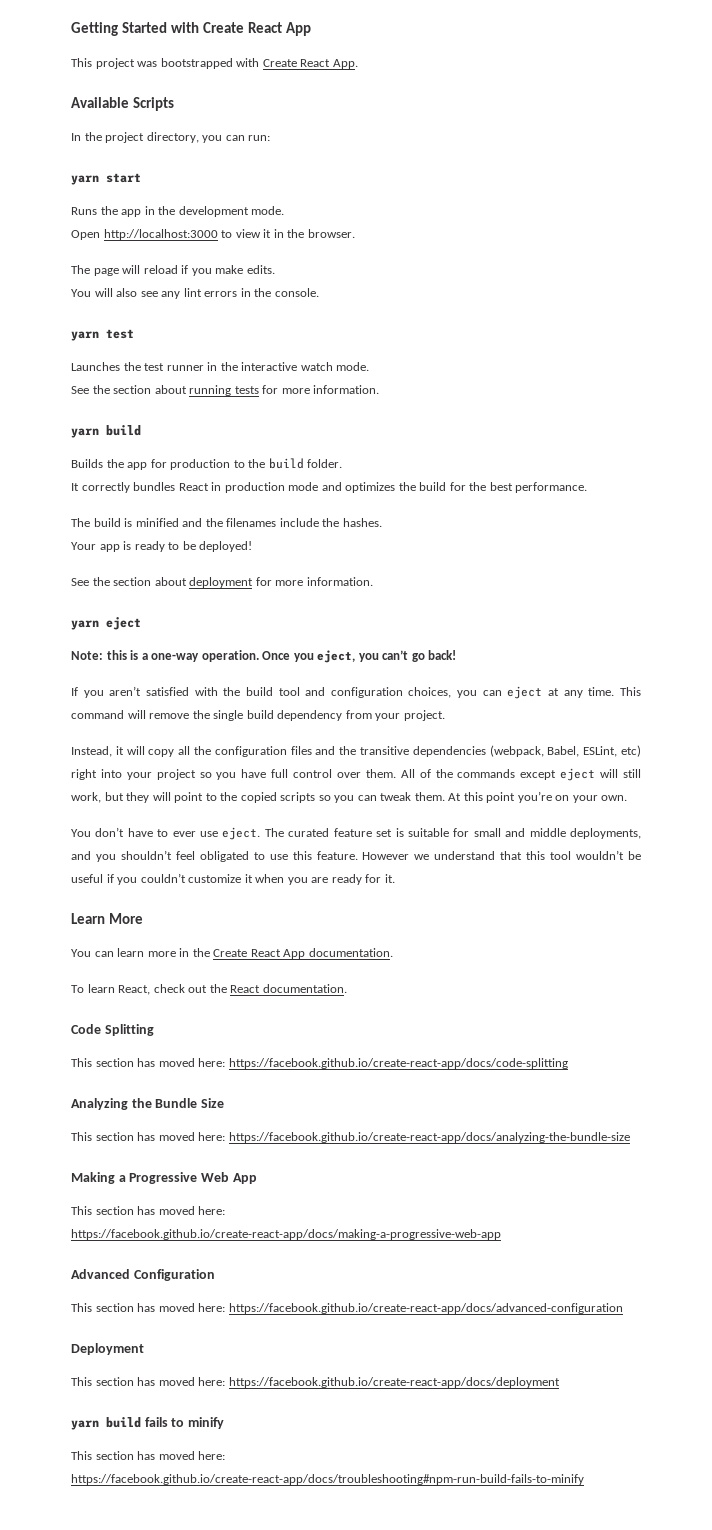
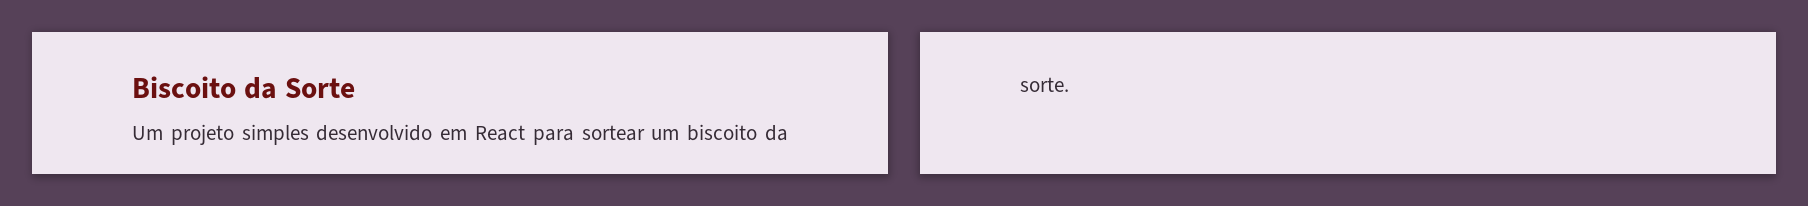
- Getting Started with Create React App
- This project was bootstrapped with Create React App.
- Available Scripts
- In the project directory, you can run:
- yarn start
- Runs the app in the development mode.
- Open http://localhost:3000 to view it in the browser.
- The page will reload if you make edits.
- You will also see any lint errors in the console.
- yarn test
- Launches the test runner in the interactive watch mode.
- See the section about running tests for more information.
- yarn build
- Builds the app for production to the build folder.
- It correctly bundles React in production mode and optimizes the build for the best performance.
- The build is minified and the filenames include the hashes.
- Your app is ready to be deployed!
- See the section about deployment for more information.
- yarn eject
- Note: this is a one-way operation. Once you eject, you can’t go back!
- If you aren’t satisfied with the build tool and configuration choices, you can eject at any time. This command will remove the single build dependency from your project.
- Instead, it will copy all the configuration files and the transitive dependencies (webpack, Babel, ESLint, etc) right into your project so you have full control over them. All of the commands except eject will still work, but they will point to the copied scripts so you can tweak them. At this point you’re on your own.
- You don’t have to ever use eject. The curated feature set is suitable for small and middle deployments, and you shouldn’t feel obligated to use this feature. However we understand that this tool wouldn’t be useful if you couldn’t customize it when you are ready for it.
- Learn More
- You can learn more in the Create React App documentation.
- To learn React, check out the React documentation.
- Code Splitting
- This section has moved here: https://facebook.github.io/create-react-app/docs/code-splitting
- Analyzing the Bundle Size
- This section has moved here: https://facebook.github.io/create-react-app/docs/analyzing-the-bundle-size
- Making a Progressive Web App
- This section has moved here: https://facebook.github.io/create-react-app/docs/making-a-progressive-web-app
- Advanced Configuration
- This section has moved here: https://facebook.github.io/create-react-app/docs/advanced-configuration
- Deployment
- This section has moved here: https://facebook.github.io/create-react-app/docs/deployment
- yarn build fails to minify
- This section has moved here: https://facebook.github.io/create-react-app/docs/troubleshooting#npm-run-build-fails-to-minify
+ Biscoito da Sorte
+ Um projeto simples desenvolvido em React para sortear um biscoito da sorte.

